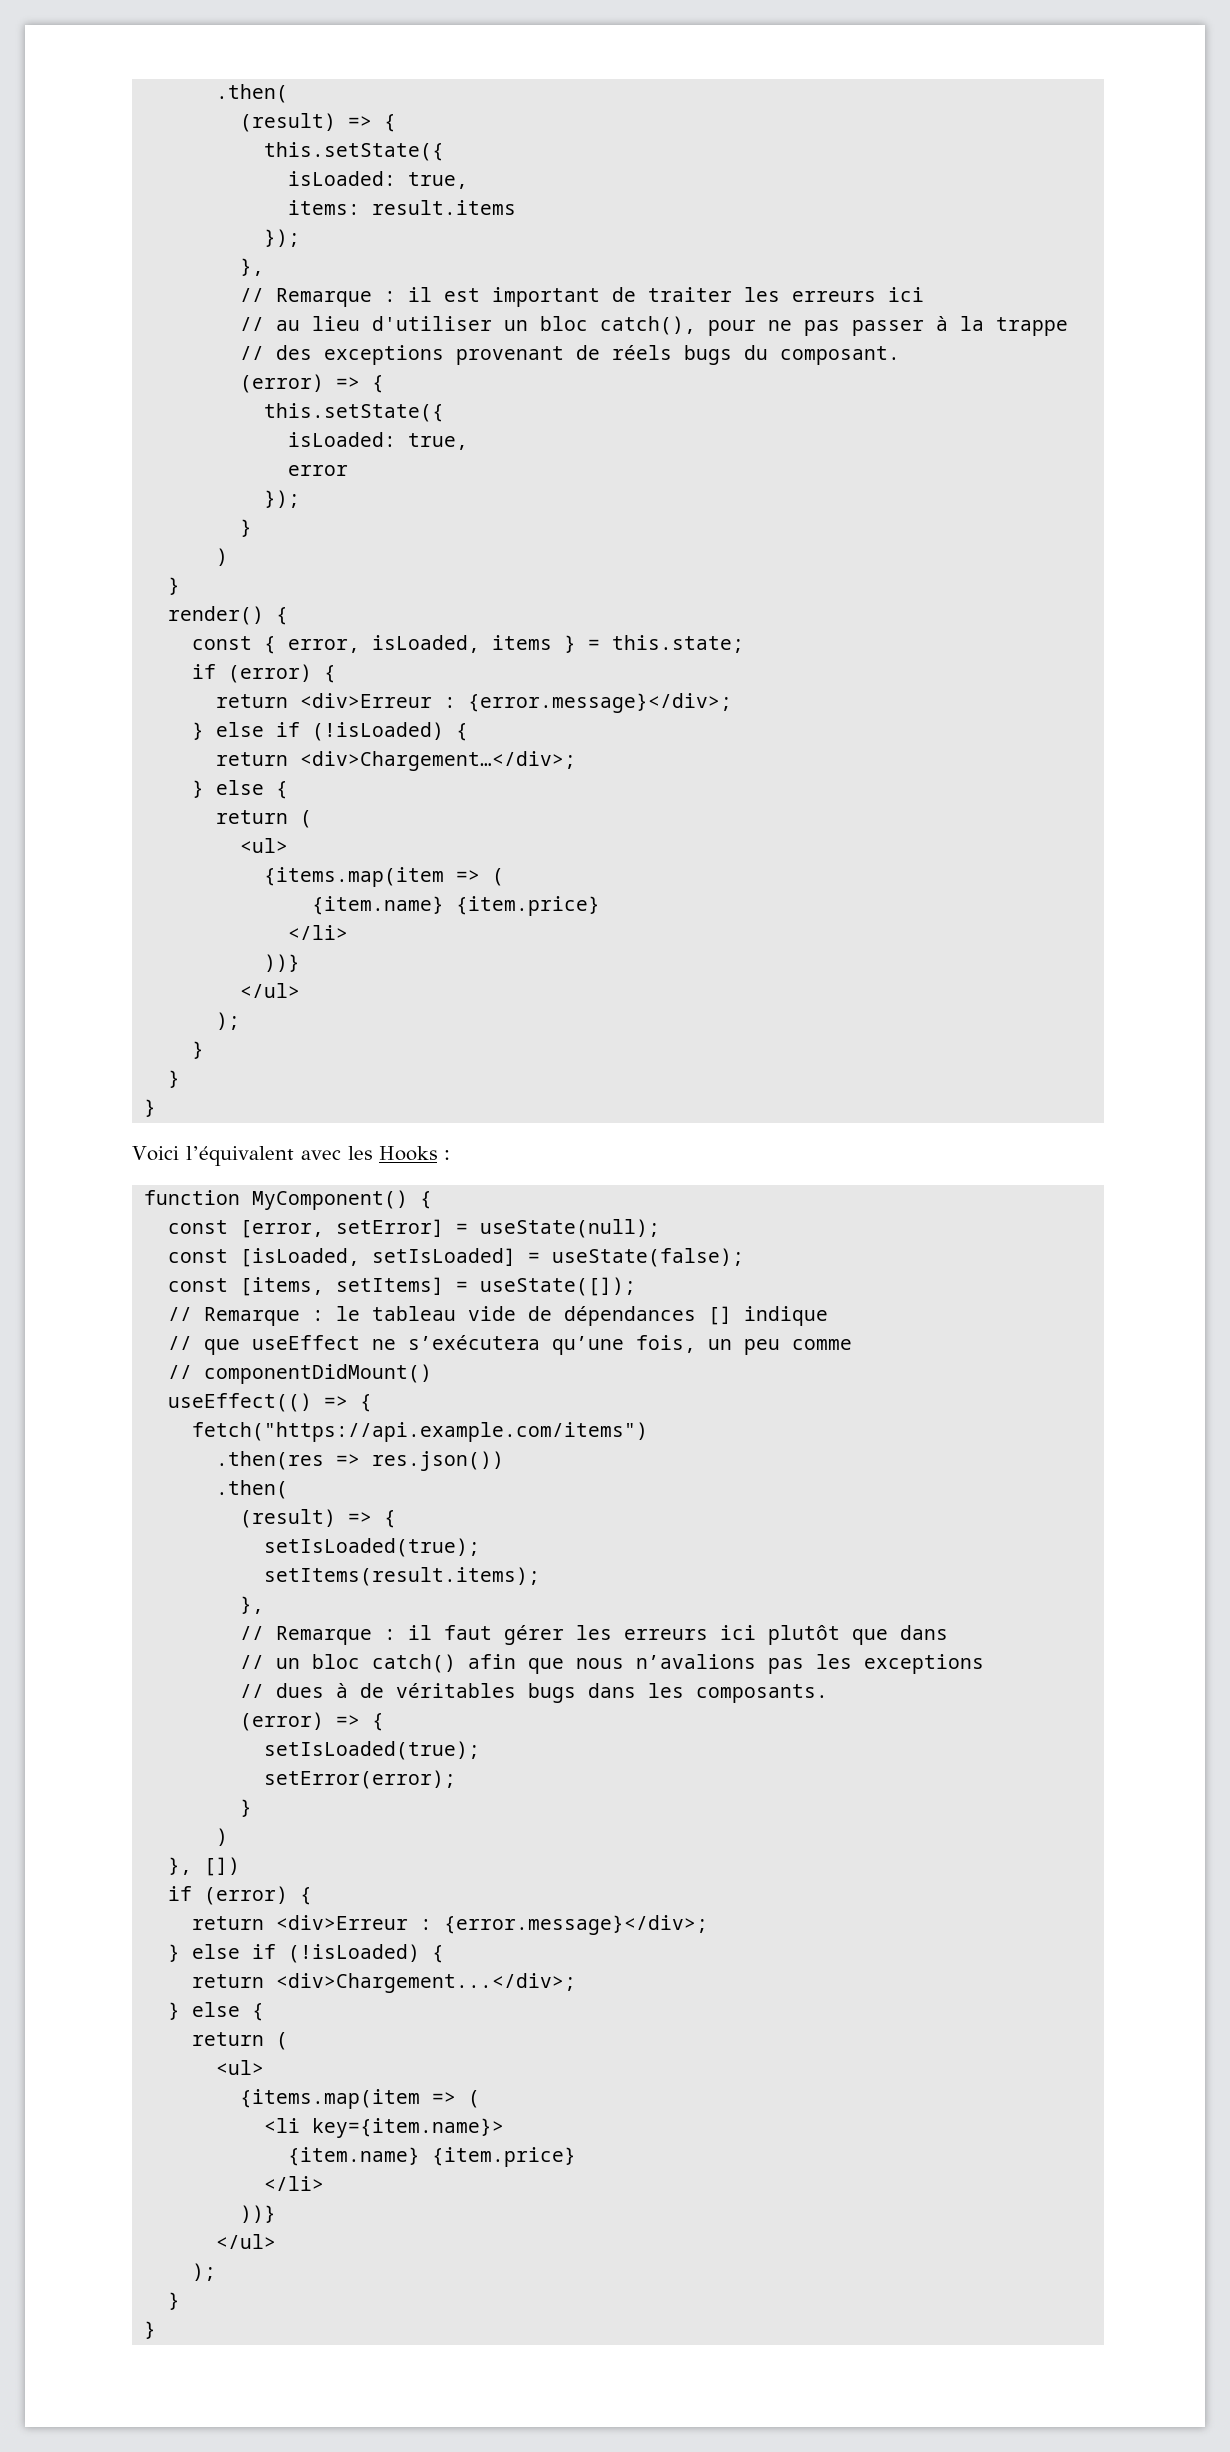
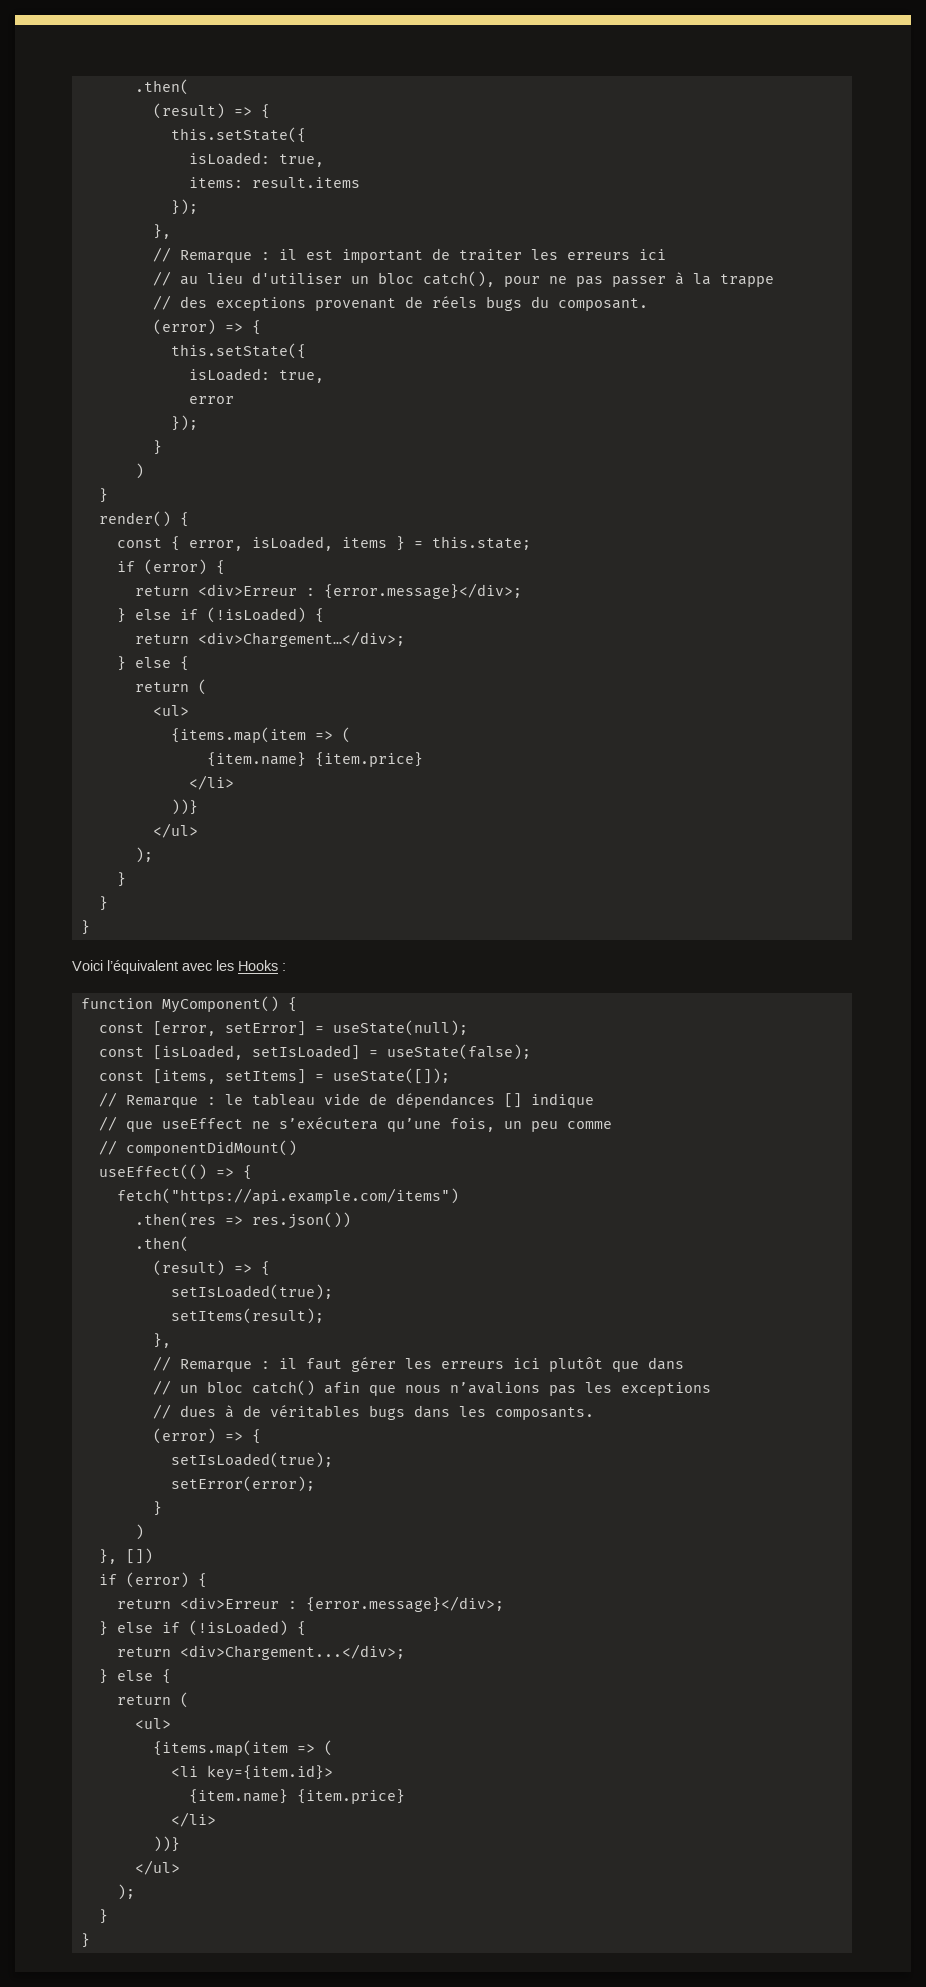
- setItems(result.items);
+ setItems(result);
- <li key={item.name}>
+ <li key={item.id}>

